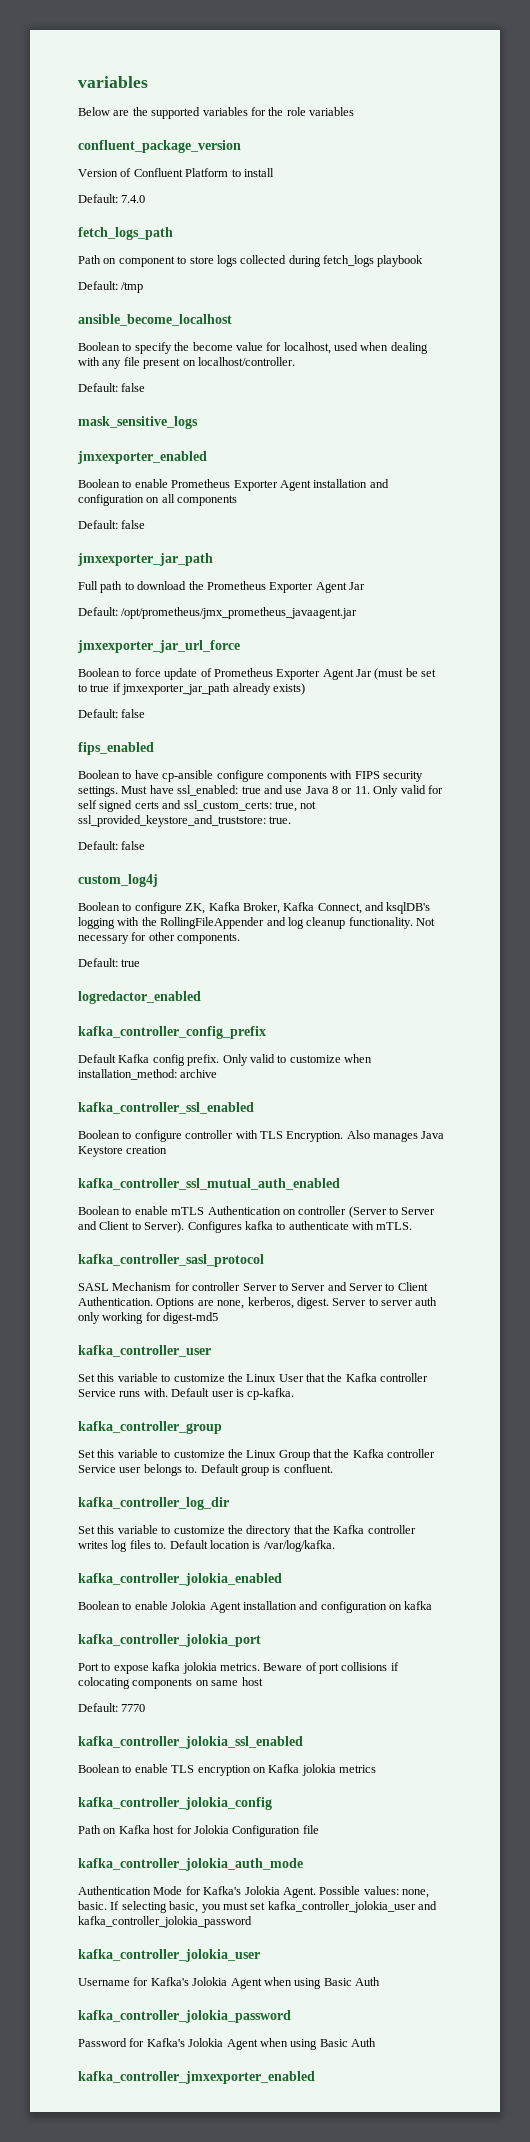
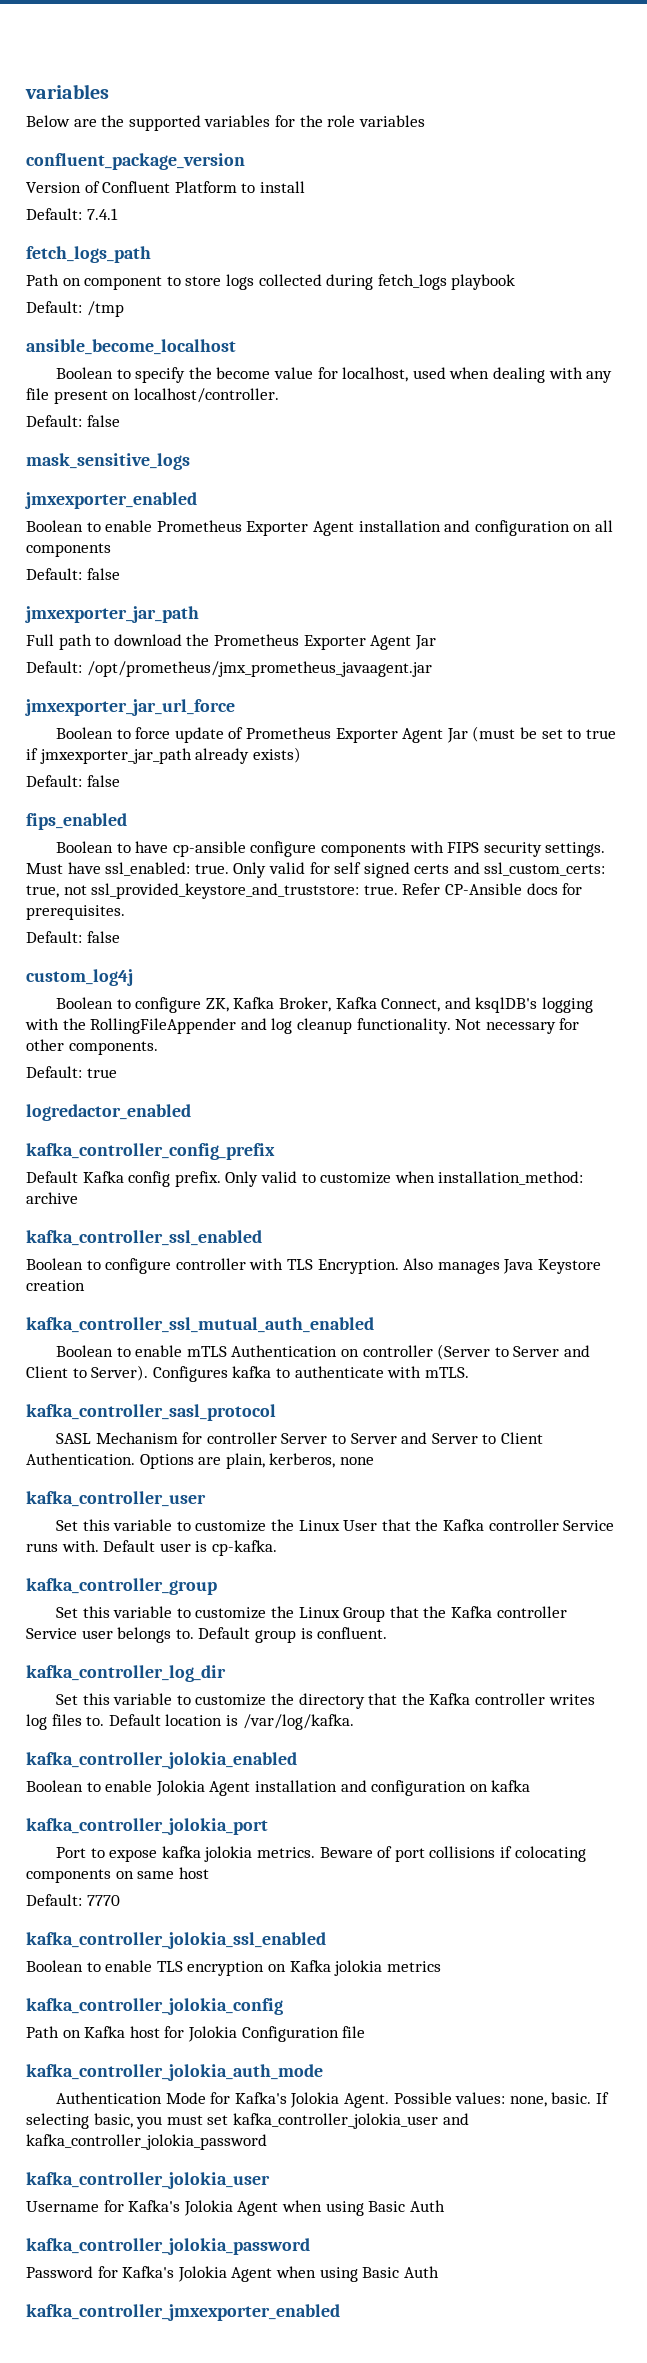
- Default: 7.4.0
+ Default: 7.4.1
- Must have ssl_enabled: true and use Java 8 or 11. Only valid for self signed certs and ssl_custom_certs: true, not ssl_provided_keystore_and_truststore: true.
+ Must have ssl_enabled: true. Only valid for self signed certs and ssl_custom_certs: true, not ssl_provided_keystore_and_truststore: true. Refer CP-Ansible docs for prerequisites.
- Options are none, kerberos, digest. Server to server auth only working for digest-md5
+ Options are plain, kerberos, none

